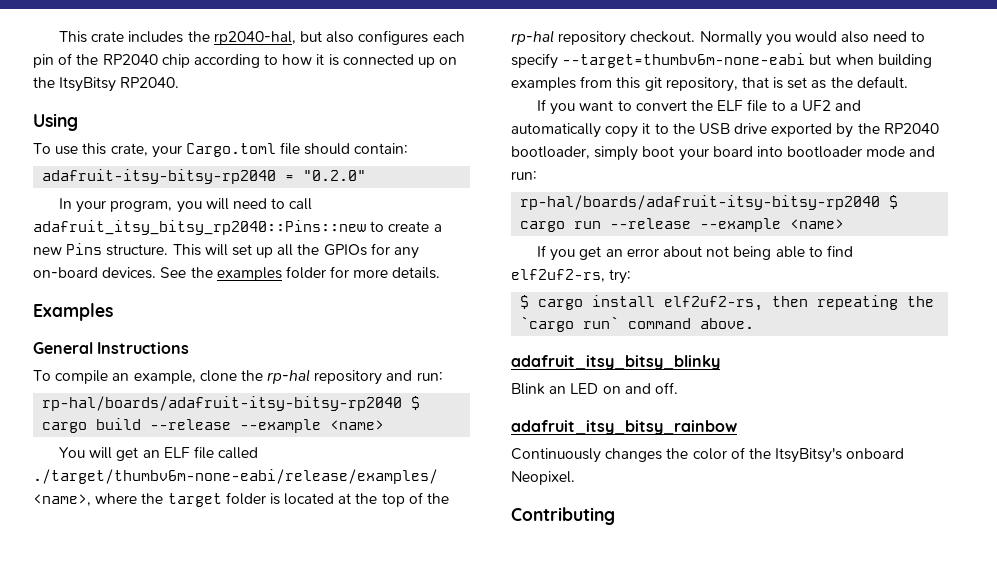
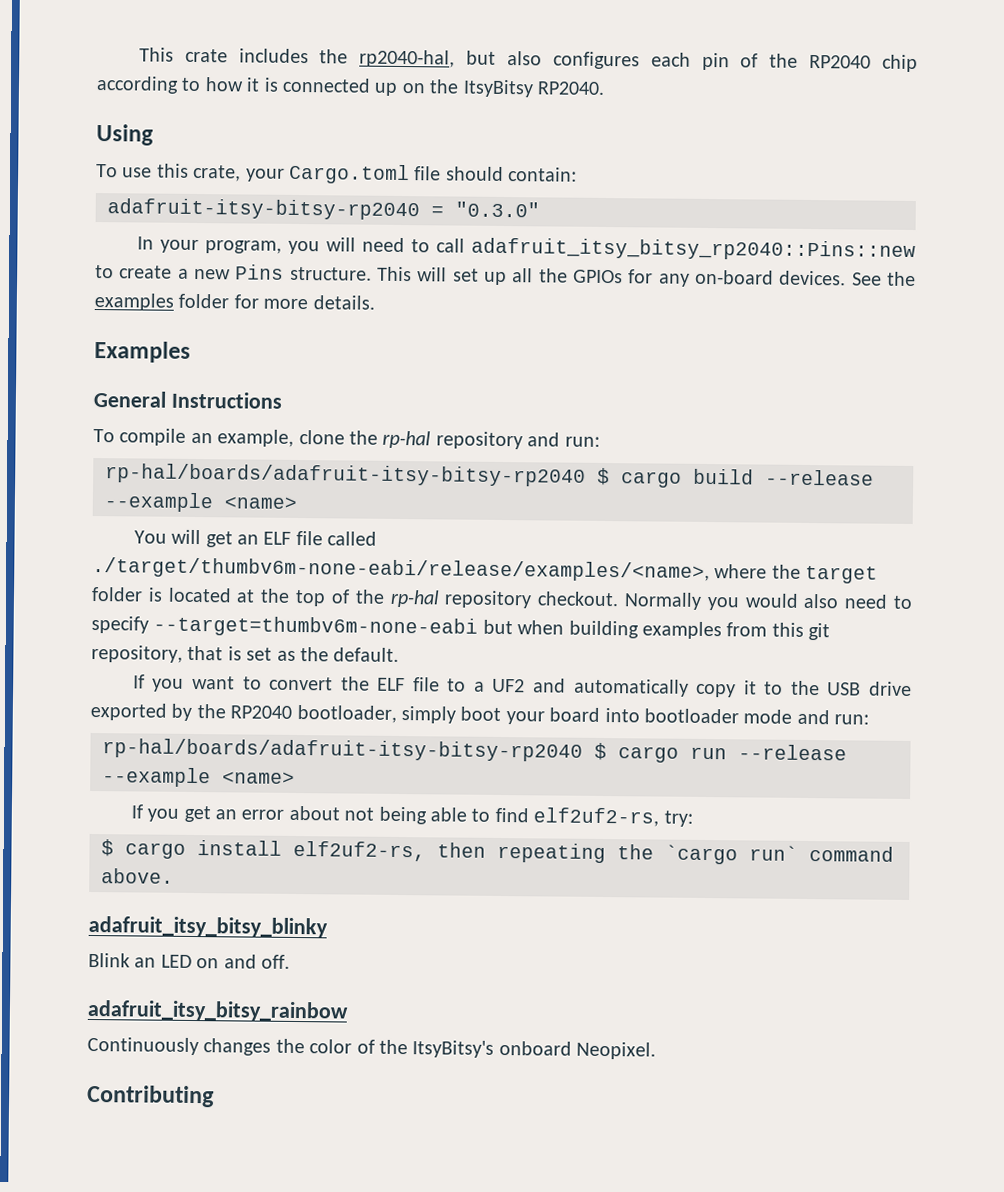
- adafruit-itsy-bitsy-rp2040 = "0.2.0"
+ adafruit-itsy-bitsy-rp2040 = "0.3.0"

